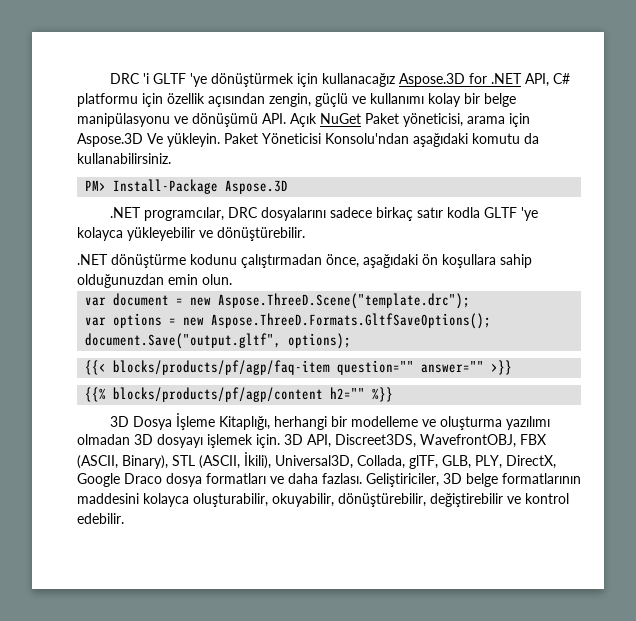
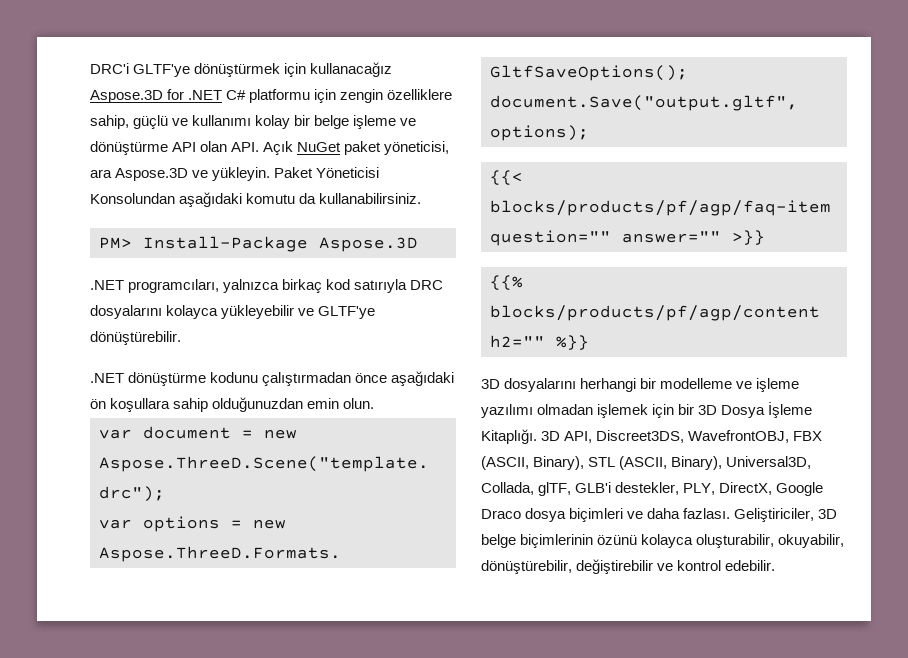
- DRC 'i GLTF 'ye dönüştürmek için kullanacağız Aspose.3D for .NET API, C# platformu için özellik açısından zengin, güçlü ve kullanımı kolay bir belge manipülasyonu ve dönüşümü API. Açık NuGet Paket yöneticisi, arama için Aspose.3D Ve yükleyin.
+ DRC'i GLTF'ye dönüştürmek için kullanacağız Aspose.3D for .NET C# platformu için zengin özelliklere sahip, güçlü ve kullanımı kolay bir belge işleme ve dönüştürme API olan API. Açık NuGet paket yöneticisi, ara Aspose.3D ve yükleyin.
- Paket Yöneticisi Konsolu'ndan aşağıdaki komutu da kullanabilirsiniz.
+ Paket Yöneticisi Konsolundan aşağıdaki komutu da kullanabilirsiniz.
- .NET programcılar, DRC dosyalarını sadece birkaç satır kodla GLTF 'ye kolayca yükleyebilir ve dönüştürebilir.
+ .NET programcıları, yalnızca birkaç kod satırıyla DRC dosyalarını kolayca yükleyebilir ve GLTF'ye dönüştürebilir.
- .NET dönüştürme kodunu çalıştırmadan önce, aşağıdaki ön koşullara sahip olduğunuzdan emin olun.
+ .NET dönüştürme kodunu çalıştırmadan önce aşağıdaki ön koşullara sahip olduğunuzdan emin olun.
- 3D Dosya İşleme Kitaplığı, herhangi bir modelleme ve oluşturma yazılımı olmadan 3D dosyayı işlemek için.
+ 3D dosyalarını herhangi bir modelleme ve işleme yazılımı olmadan işlemek için bir 3D Dosya İşleme Kitaplığı.
- 3D API, Discreet3DS, WavefrontOBJ, FBX (ASCII, Binary), STL (ASCII, İkili), Universal3D, Collada, glTF, GLB, PLY, DirectX, Google Draco dosya formatları ve daha fazlası.
+ 3D API, Discreet3DS, WavefrontOBJ, FBX (ASCII, Binary), STL (ASCII, Binary), Universal3D, Collada, glTF, GLB'i destekler, PLY, DirectX, Google Draco dosya biçimleri ve daha fazlası.
- Geliştiriciler, 3D belge formatlarının maddesini kolayca oluşturabilir, okuyabilir, dönüştürebilir, değiştirebilir ve kontrol edebilir.
+ Geliştiriciler, 3D belge biçimlerinin özünü kolayca oluşturabilir, okuyabilir, dönüştürebilir, değiştirebilir ve kontrol edebilir.

